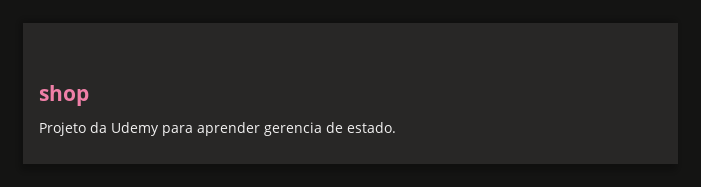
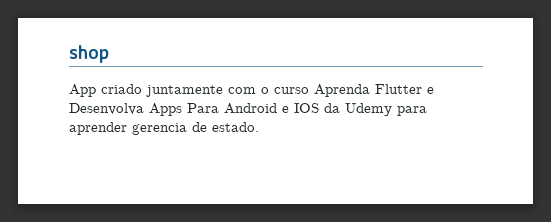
- Projeto da Udemy para aprender gerencia de estado.
+ App criado juntamente com o curso Aprenda Flutter e Desenvolva Apps Para Android e IOS da Udemy para aprender gerencia de estado.

